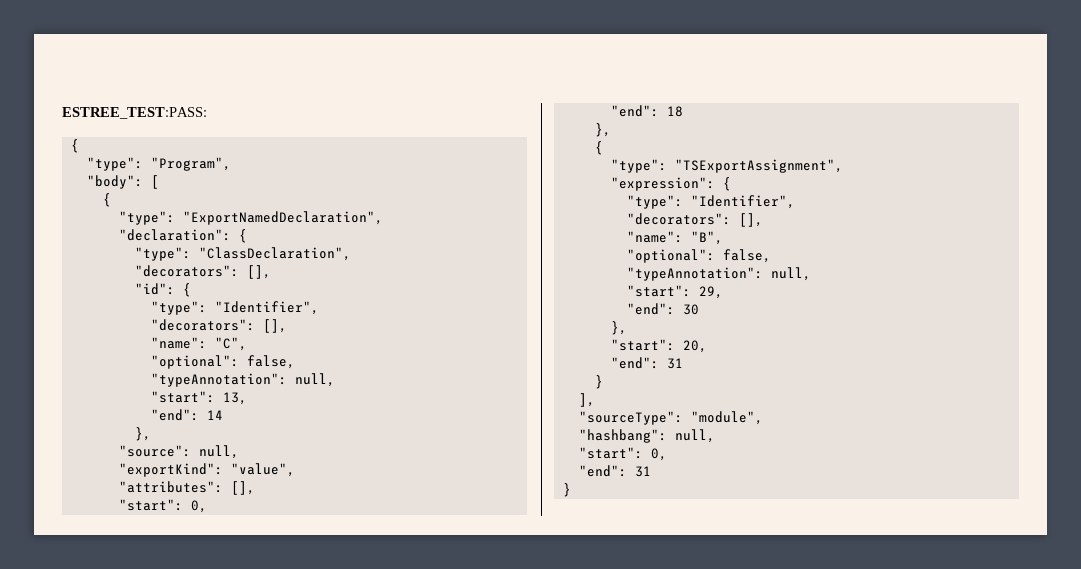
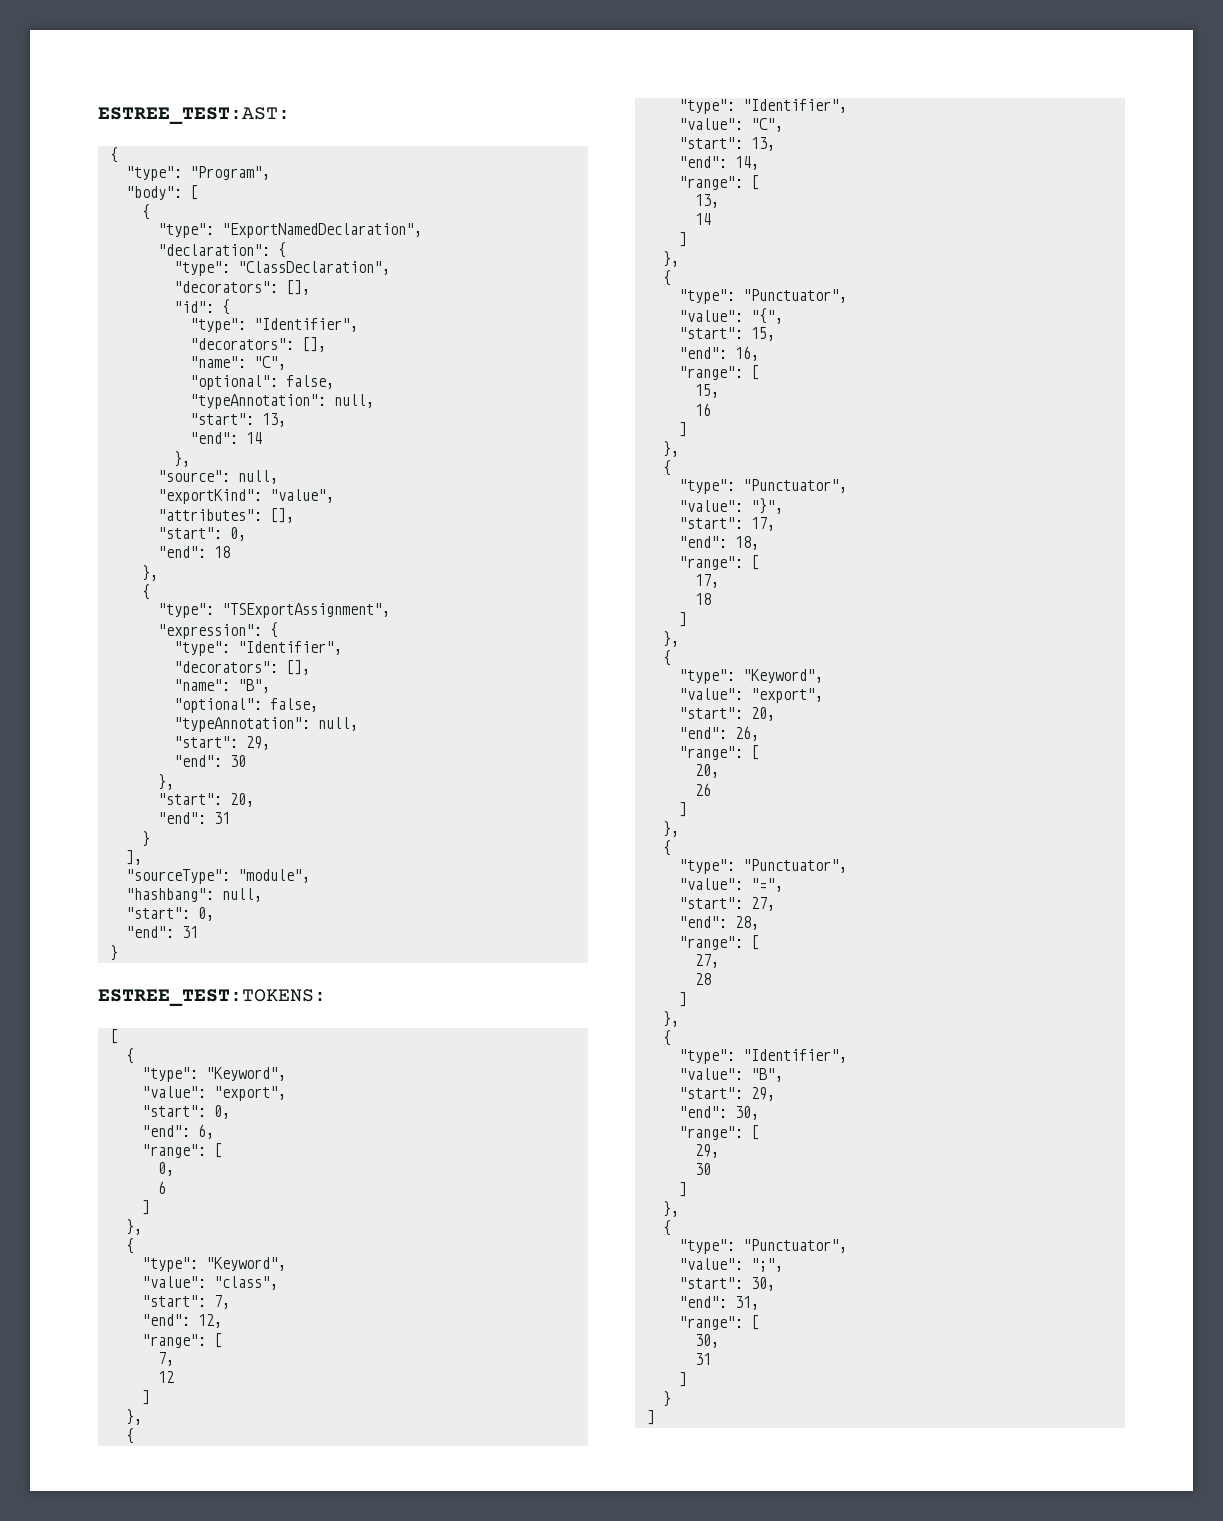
- ESTREE_TEST:PASS:
+ ESTREE_TEST:AST:
+ ESTREE_TEST:TOKENS:
+ [
+ {
+ "type": "Keyword",
+ "value": "export",
+ "start": 0,
+ "end": 6,
+ "range": [
+ 0,
+ 6
+ ]
+ },
+ {
+ "type": "Keyword",
+ "value": "class",
+ "start": 7,
+ "end": 12,
+ "range": [
+ 7,
+ 12
+ ]
+ },
+ {
+ "type": "Identifier",
+ "value": "C",
+ "start": 13,
+ "end": 14,
+ "range": [
+ 13,
+ 14
+ ]
+ },
+ {
+ "type": "Punctuator",
+ "value": "{",
+ "start": 15,
+ "end": 16,
+ "range": [
+ 15,
+ 16
+ ]
+ },
+ {
+ "type": "Punctuator",
+ "value": "}",
+ "start": 17,
+ "end": 18,
+ "range": [
+ 17,
+ 18
+ ]
+ },
+ {
+ "type": "Keyword",
+ "value": "export",
+ "start": 20,
+ "end": 26,
+ "range": [
+ 20,
+ 26
+ ]
+ },
+ {
+ "type": "Punctuator",
+ "value": "=",
+ "start": 27,
+ "end": 28,
+ "range": [
+ 27,
+ 28
+ ]
+ },
+ {
+ "type": "Identifier",
+ "value": "B",
+ "start": 29,
+ "end": 30,
+ "range": [
+ 29,
+ 30
+ ]
+ },
+ {
+ "type": "Punctuator",
+ "value": ";",
+ "start": 30,
+ "end": 31,
+ "range": [
+ 30,
+ 31
+ ]
+ }
+ ]

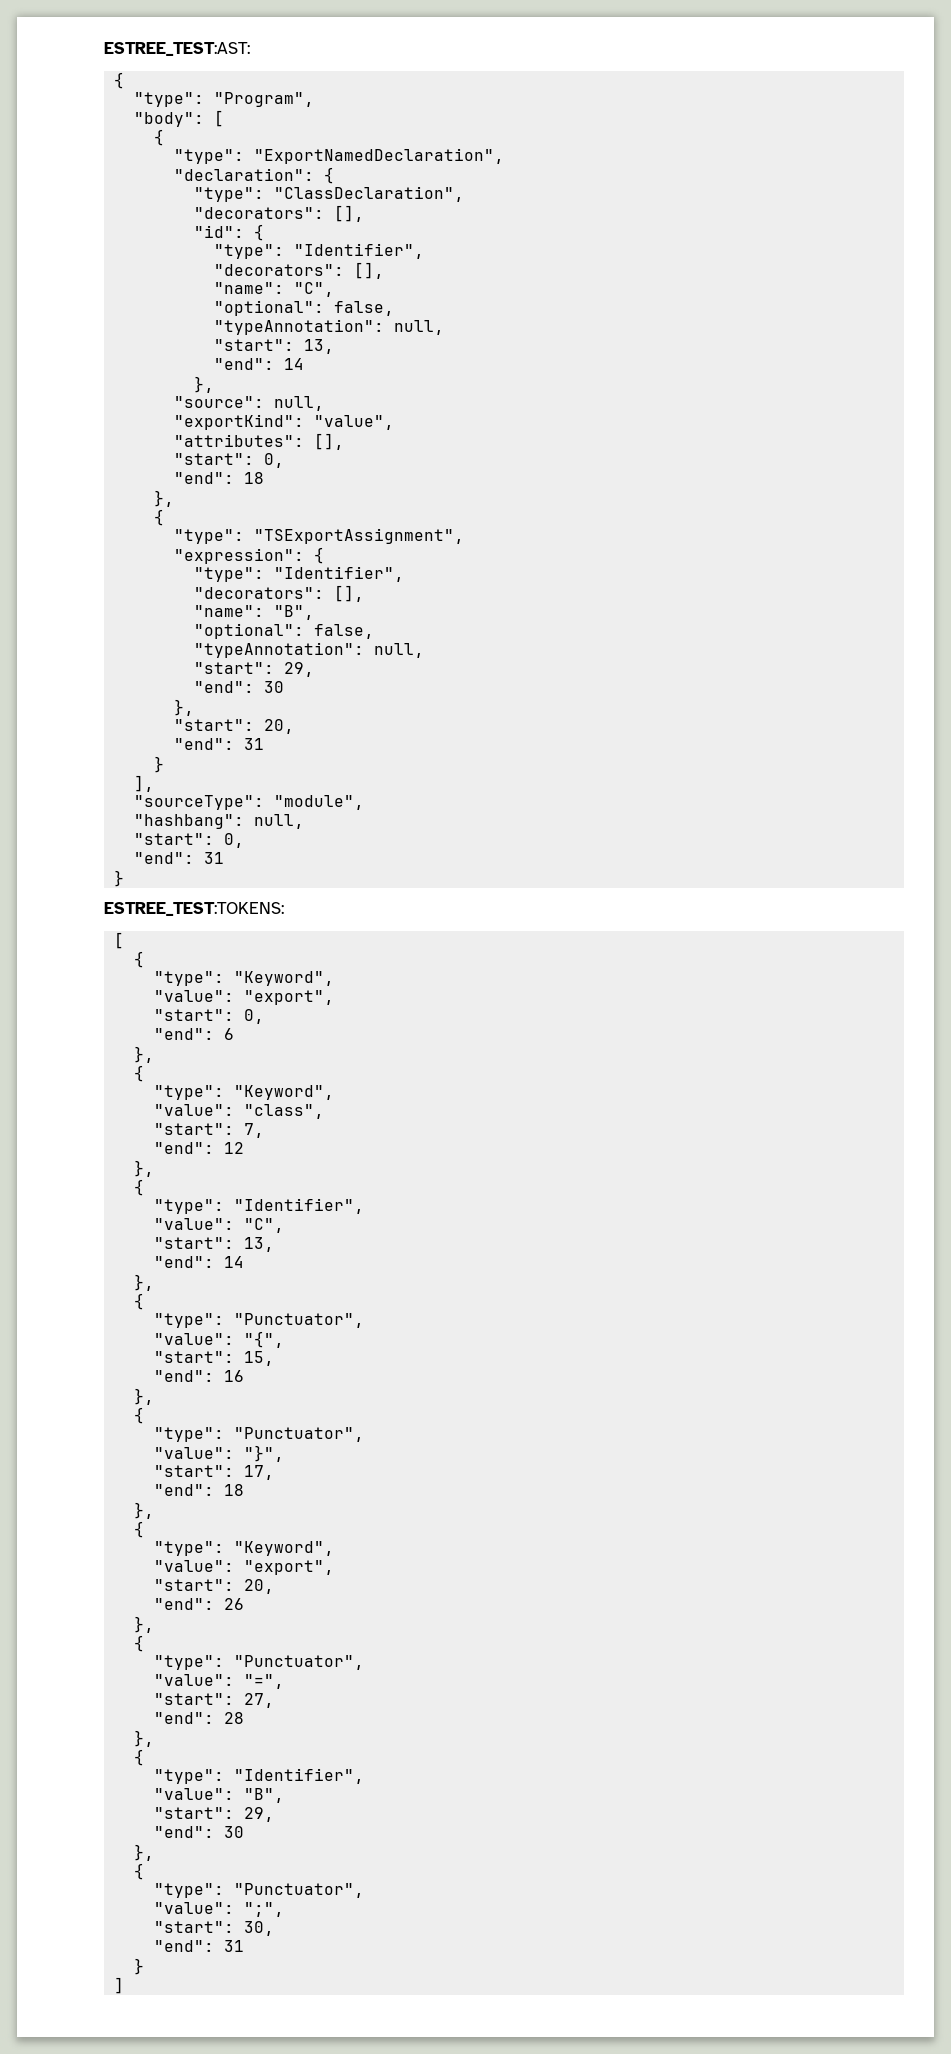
- "end": 6,
- "range": [
- 0,
- 6
- ]
+ "end": 6
- "end": 12,
- "range": [
- 7,
- 12
- ]
+ "end": 12
  "value": "C",
  "start": 13,
- "end": 14,
- "range": [
- 13,
- 14
- ]
+ "end": 14
- "end": 16,
- "range": [
- 15,
- 16
- ]
+ "end": 16
  "start": 17,
- "end": 18,
- "range": [
- 17,
- 18
- ]
+ "end": 18
- "end": 26,
- "range": [
- 20,
- 26
- ]
+ "end": 26
- "end": 28,
- "range": [
- 27,
- 28
- ]
+ "end": 28
  "value": "B",
  "start": 29,
- "end": 30,
- "range": [
- 29,
- 30
- ]
+ "end": 30
  "start": 30,
- "end": 31,
- "range": [
- 30,
- 31
- ]
+ "end": 31

